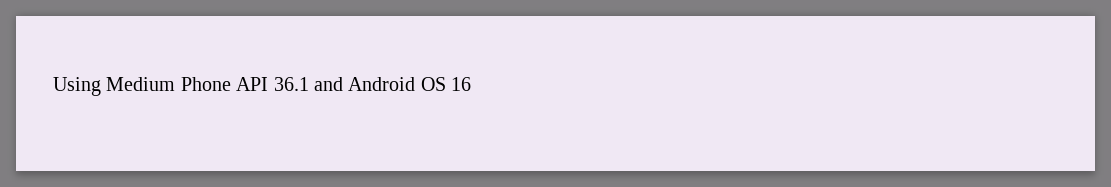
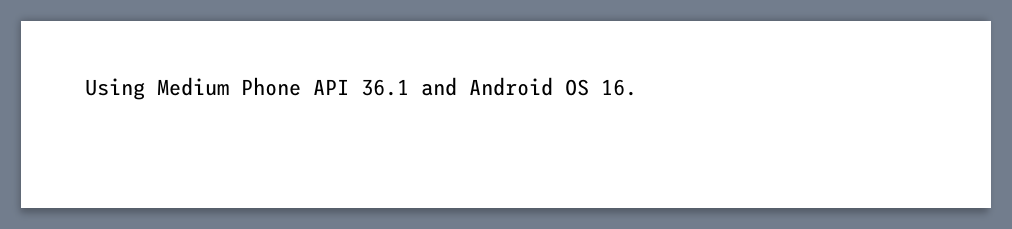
- Using Medium Phone API 36.1 and Android OS 16
+ Using Medium Phone API 36.1 and Android OS 16.

